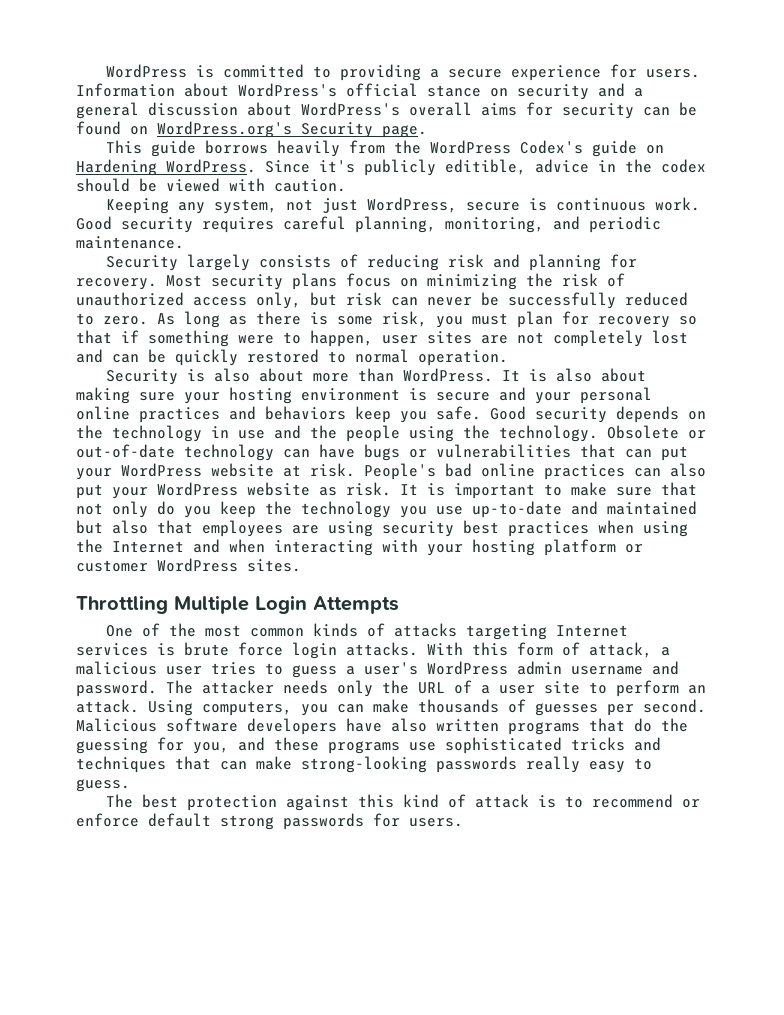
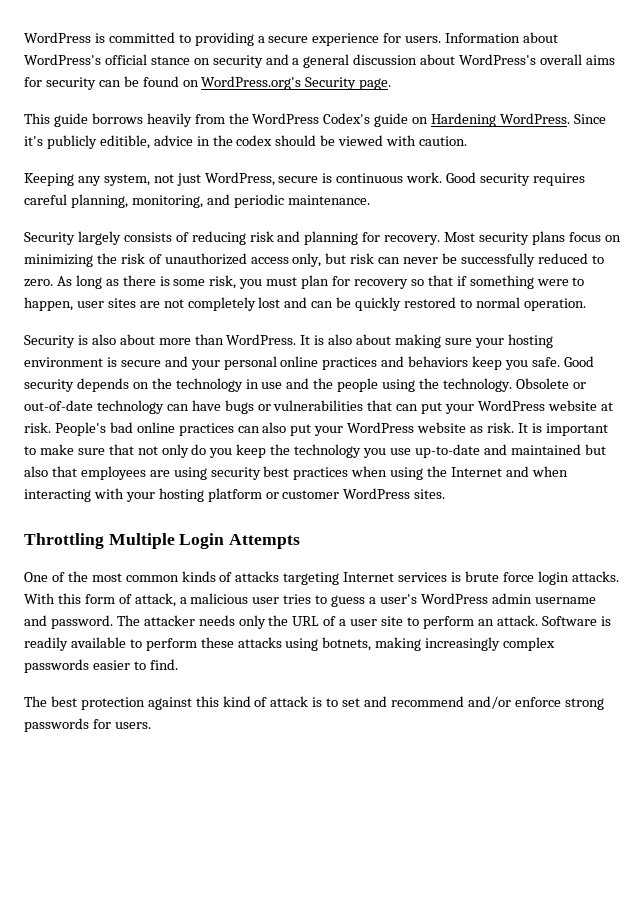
- Using computers, you can make thousands of guesses per second. Malicious software developers have also written programs that do the guessing for you, and these programs use sophisticated tricks and techniques that can make strong-looking passwords really easy to guess.
+ Software is readily available to perform these attacks using botnets, making increasingly complex passwords easier to find.
- The best protection against this kind of attack is to recommend or enforce default strong passwords for users.
+ The best protection against this kind of attack is to set and recommend and/or enforce strong passwords for users.

